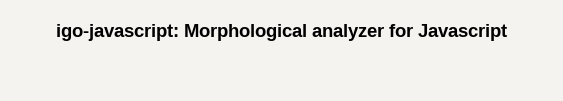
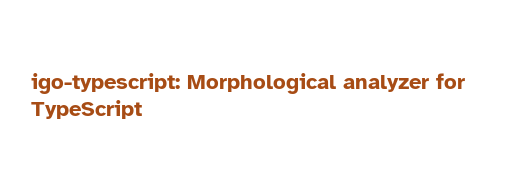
- igo-javascript: Morphological analyzer for Javascript
+ igo-typescript: Morphological analyzer for TypeScript

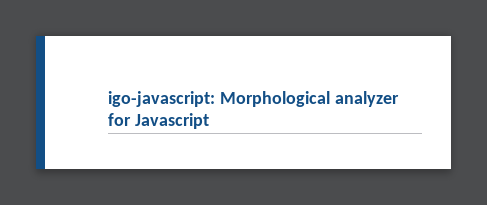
- igo-typescript: Morphological analyzer for TypeScript
+ igo-javascript: Morphological analyzer for Javascript

